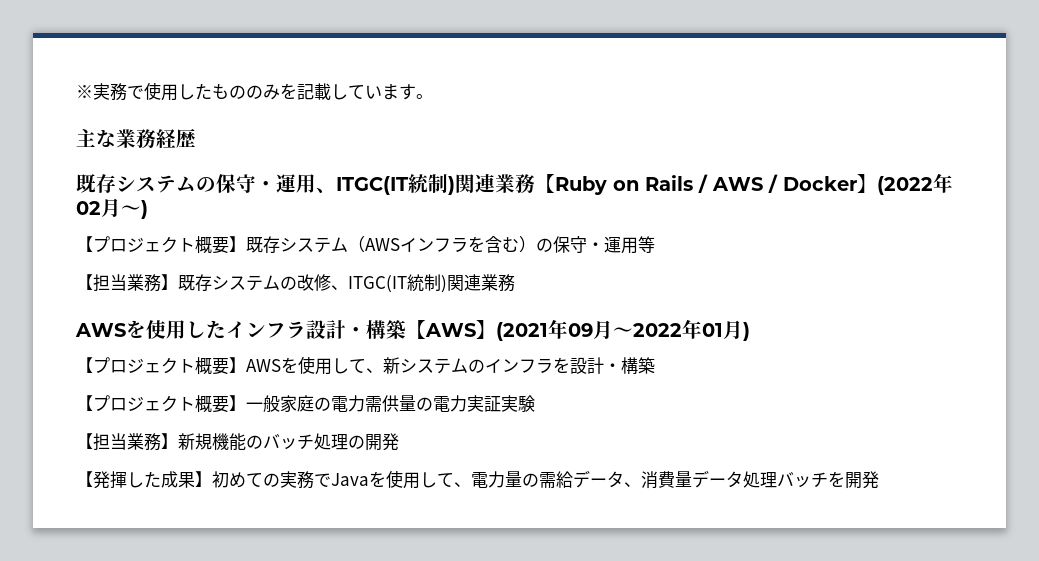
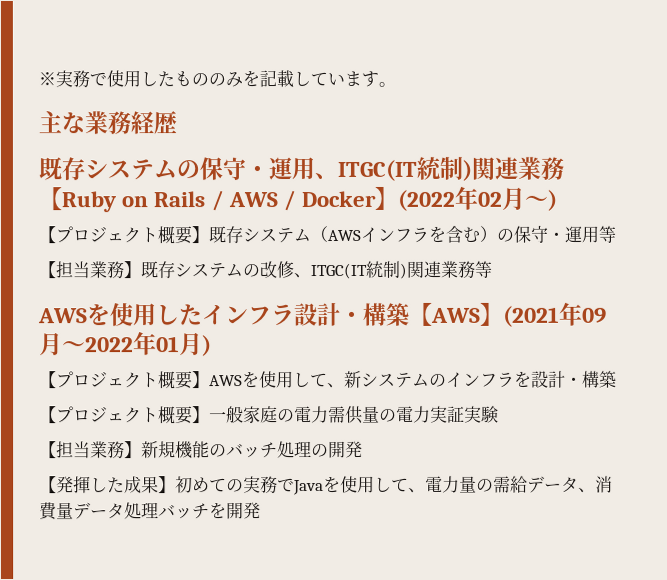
- 【担当業務】既存システムの改修、ITGC(IT統制)関連業務
+ 【担当業務】既存システムの改修、ITGC(IT統制)関連業務等

